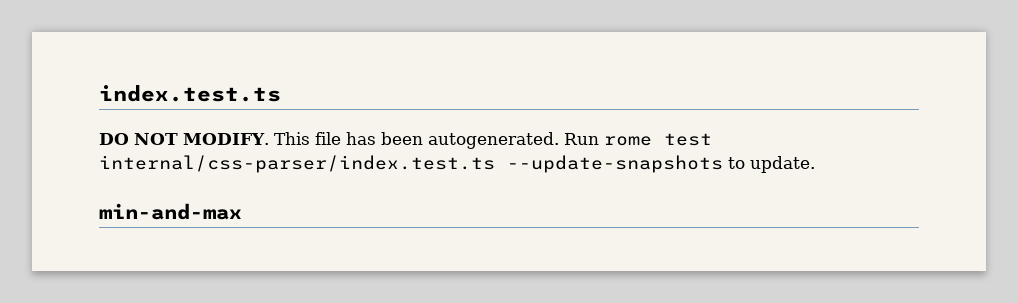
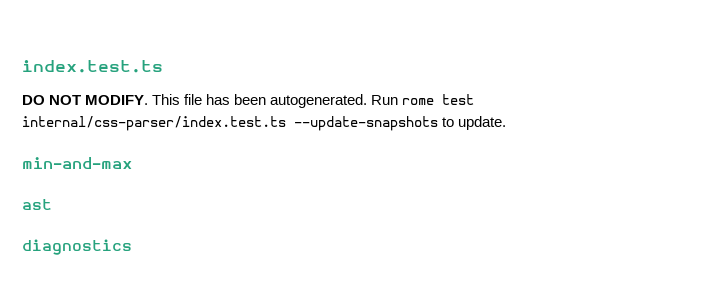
+ ast
+ diagnostics

